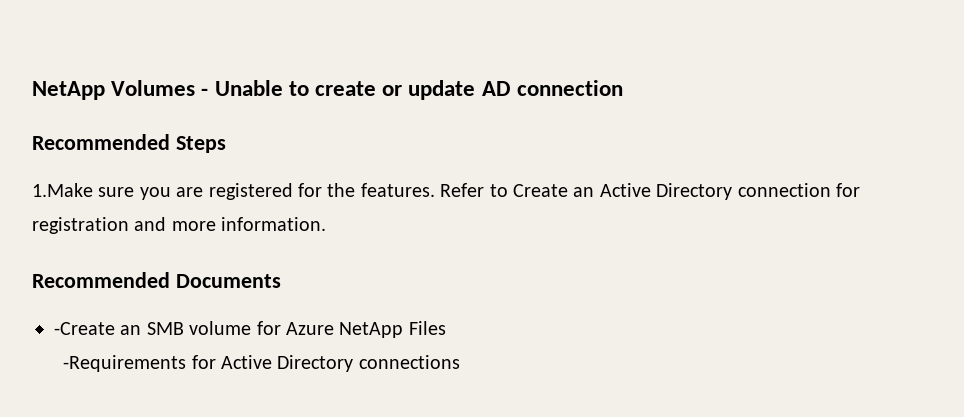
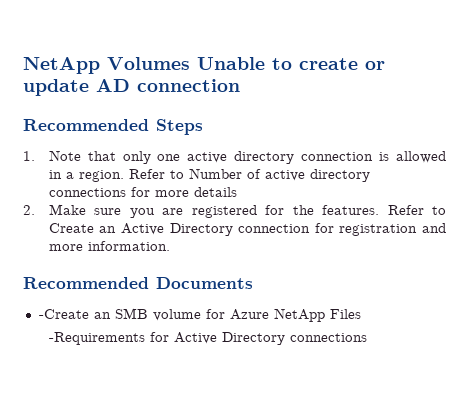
- NetApp Volumes - Unable to create or update AD connection
+ NetApp Volumes Unable to create or update AD connection
- 1.Make sure you are registered for the features.
+ 1. Note that only one active directory connection is allowed in a region. Refer to Number of active directory connections for more details
+ 2. Make sure you are registered for the features.

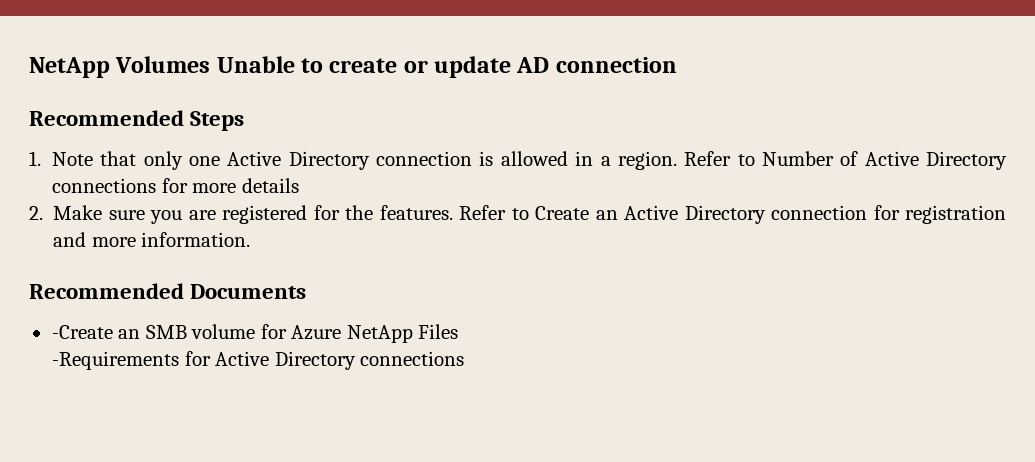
- 1. Note that only one active directory connection is allowed in a region.
+ 1. Note that only one Active Directory connection is allowed in a region.
- Refer to Number of active directory connections for more details
+ Refer to Number of Active Directory connections for more details

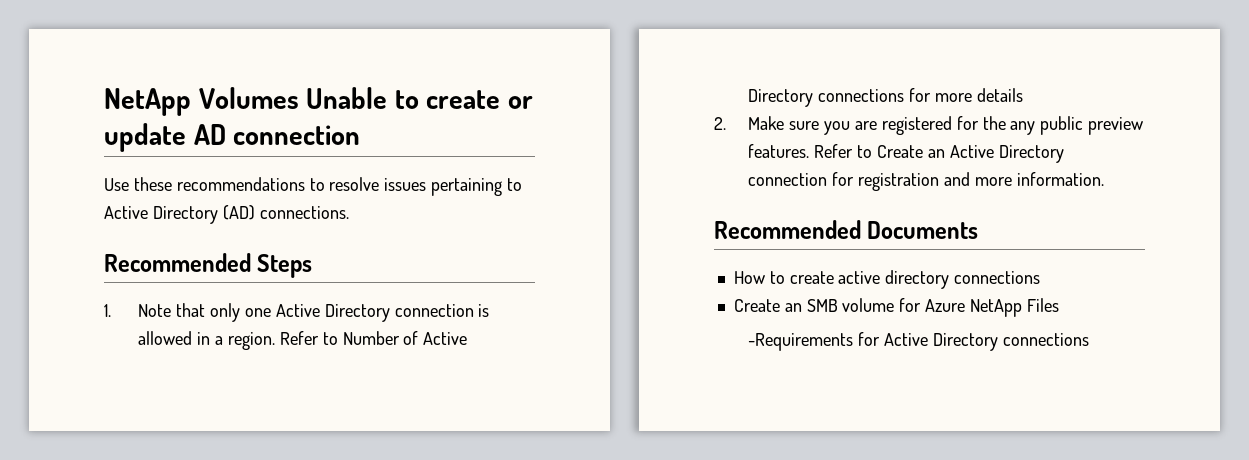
+ Use these recommendations to resolve issues pertaining to Active Directory (AD) connections.
- 2. Make sure you are registered for the features.
+ 2. Make sure you are registered for the any public preview features.
- -Create an SMB volume for Azure NetApp Files
+ How to create active directory connections
+ Create an SMB volume for Azure NetApp Files

